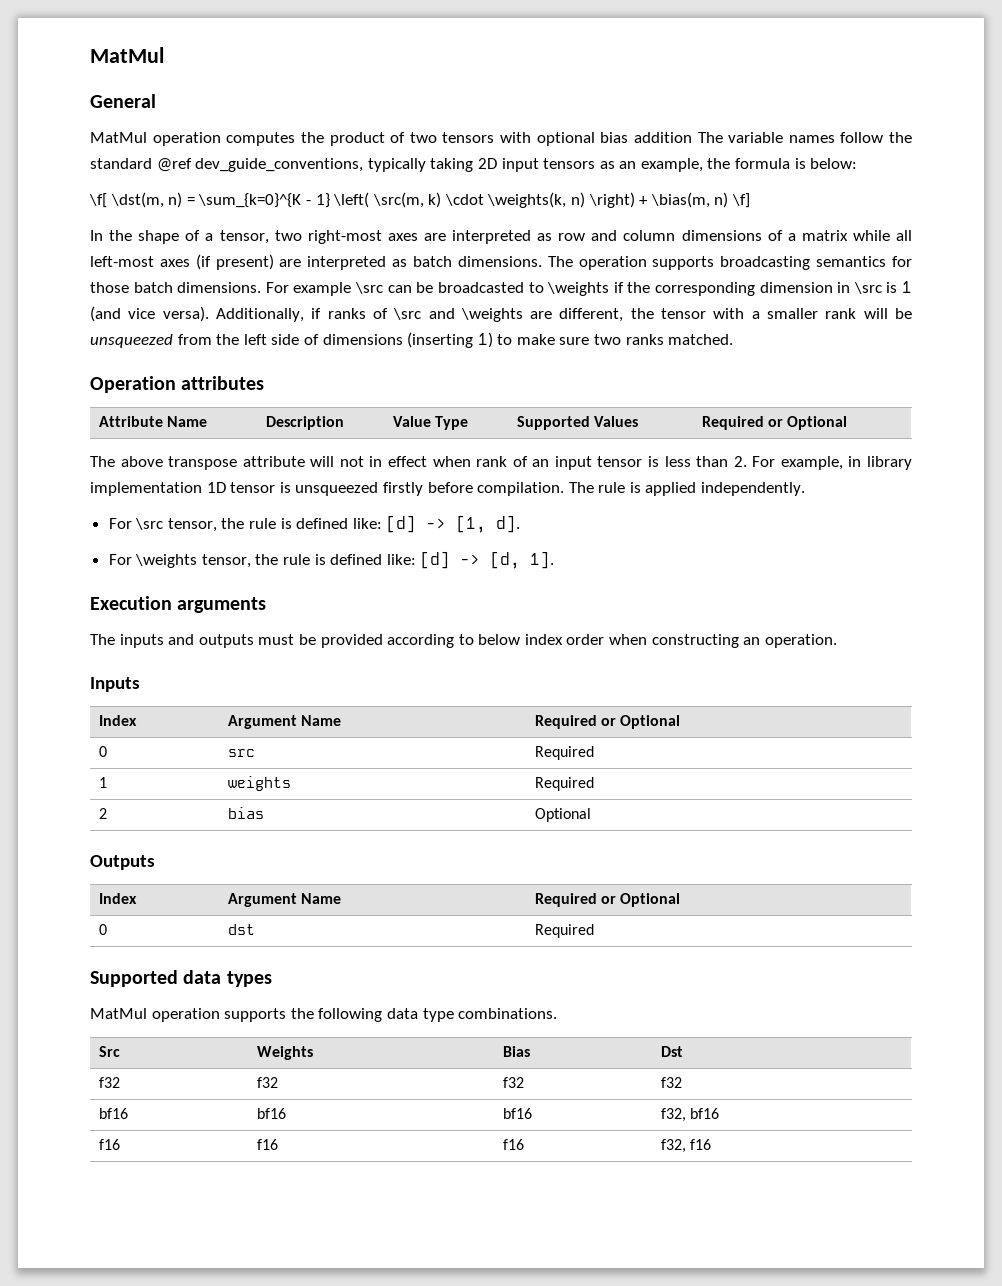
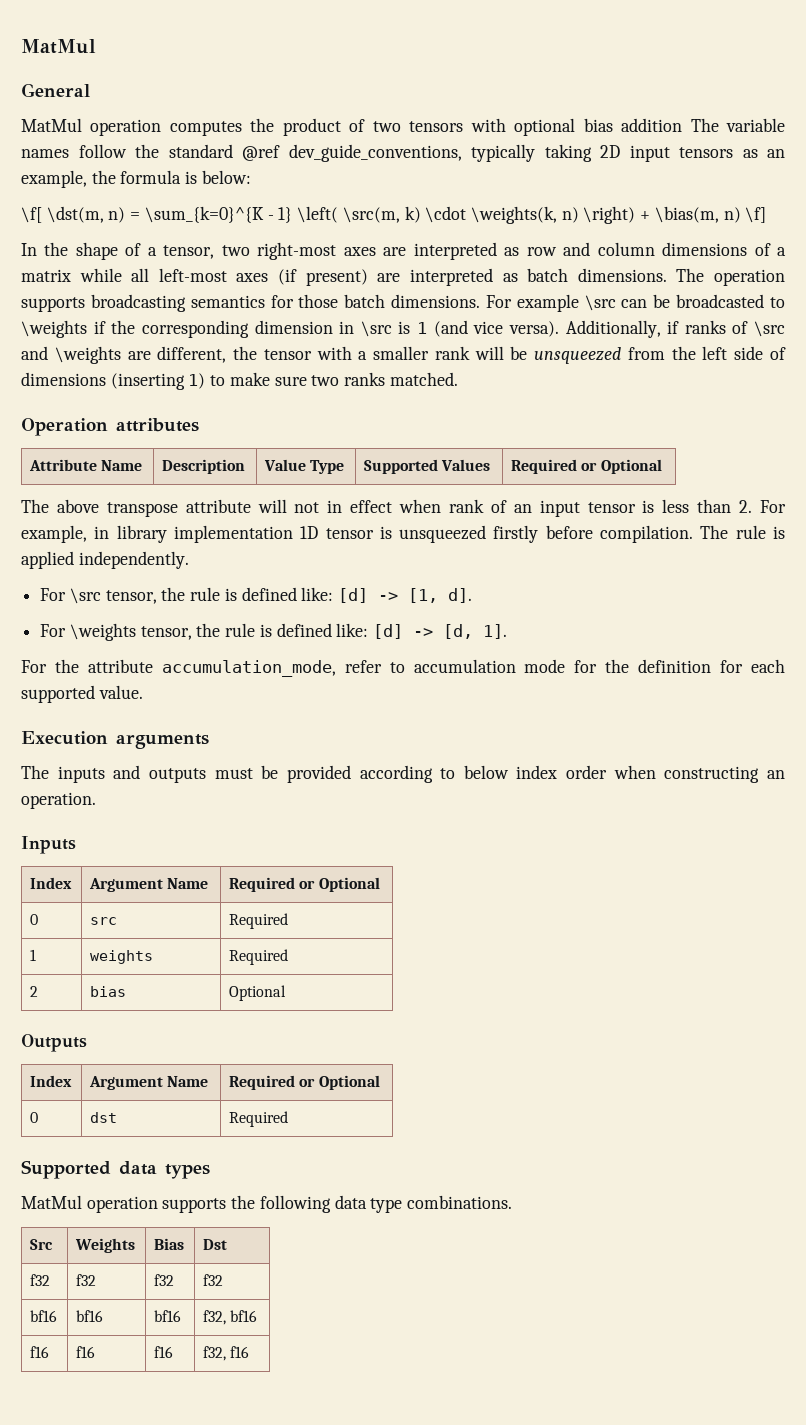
+ For the attribute accumulation_mode, refer to accumulation mode for the definition for each supported value.

